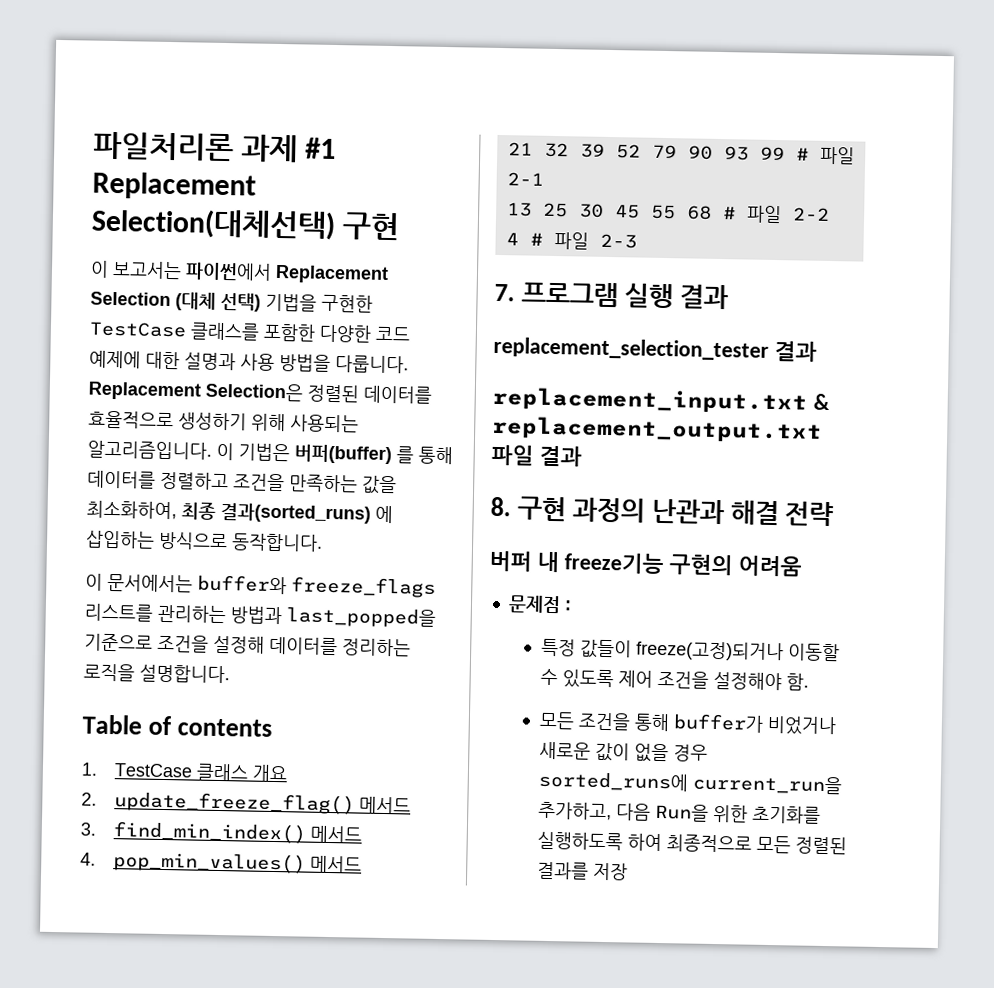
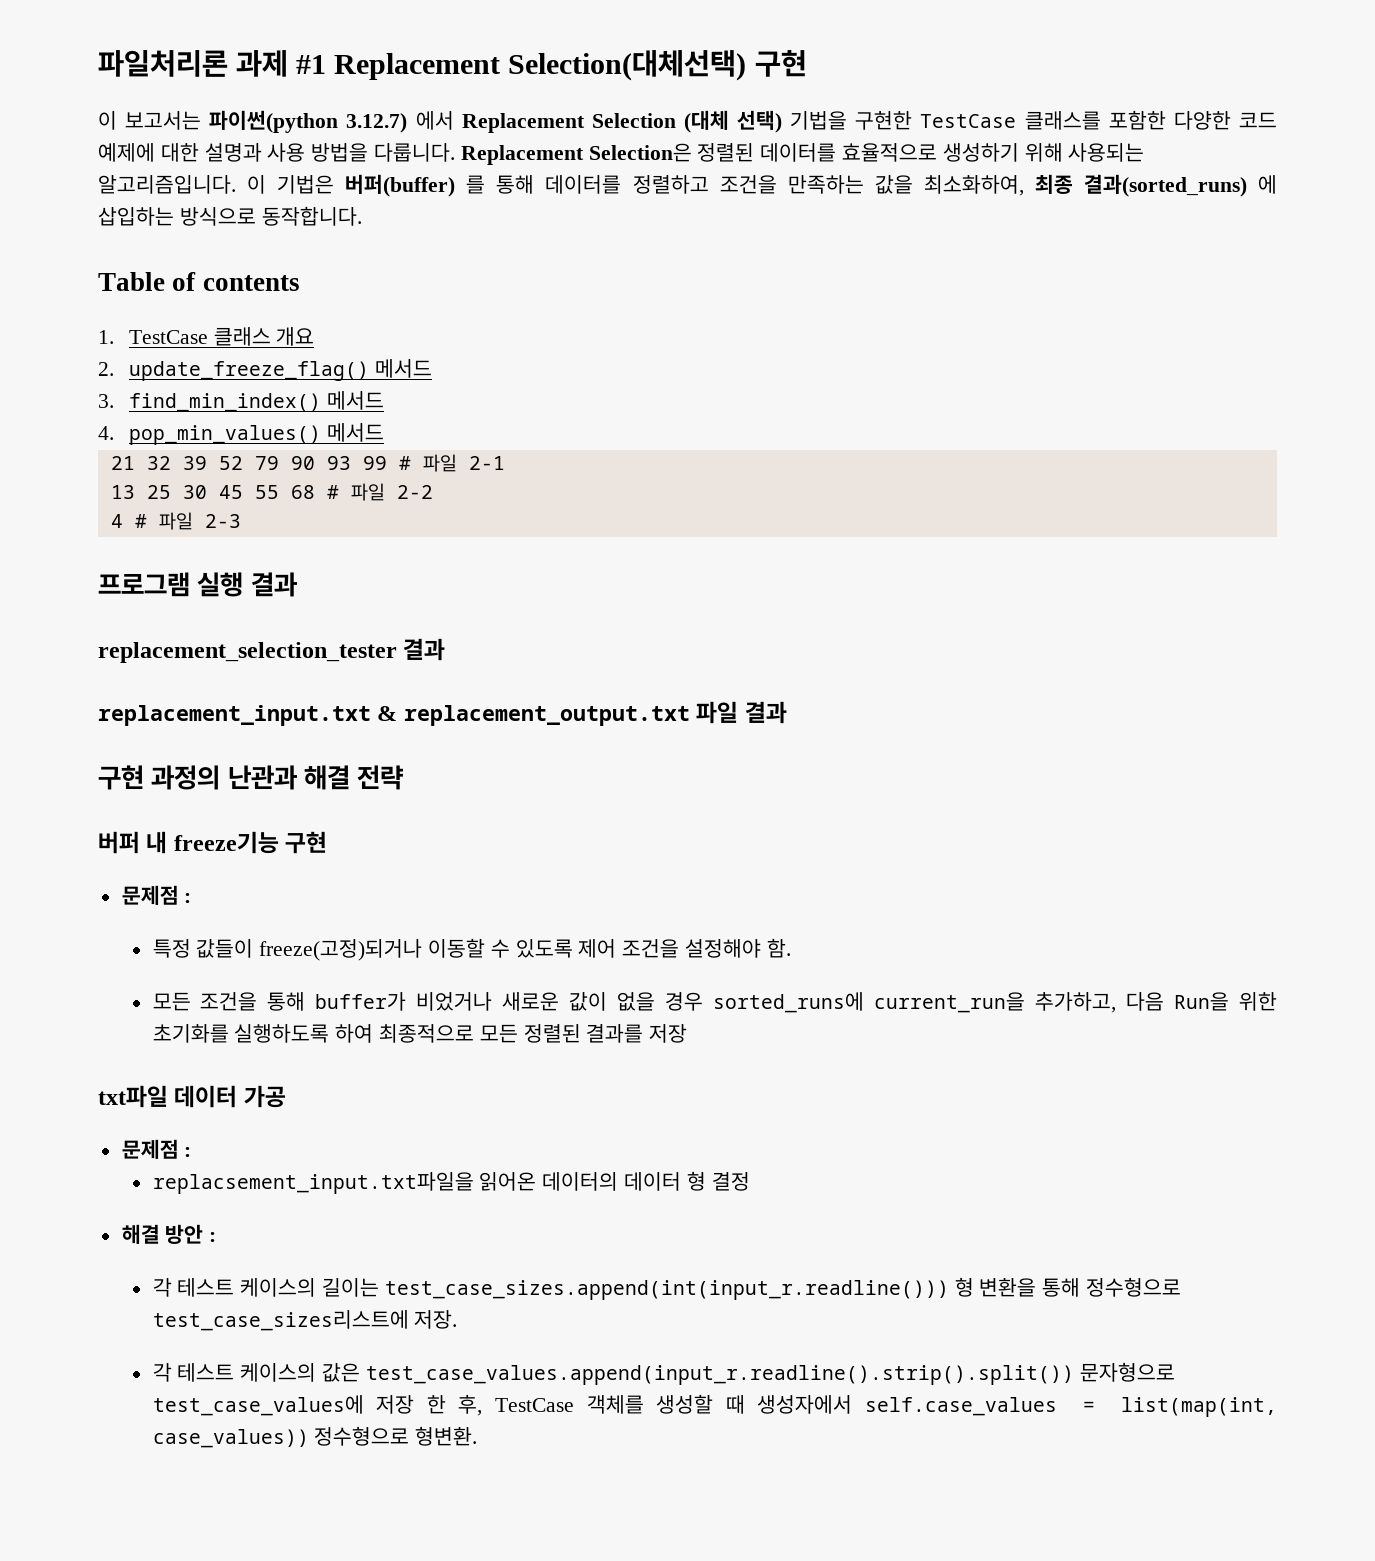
- 이 보고서는 파이썬에서 Replacement Selection (대체 선택) 기법을 구현한 TestCase 클래스를 포함한 다양한 코드 예제에 대한 설명과 사용 방법을 다룹니다.
+ 이 보고서는 파이썬(python 3.12.7) 에서 Replacement Selection (대체 선택) 기법을 구현한 TestCase 클래스를 포함한 다양한 코드 예제에 대한 설명과 사용 방법을 다룹니다.
- 이 문서에서는 buffer와 freeze_flags 리스트를 관리하는 방법과 last_popped을 기준으로 조건을 설정해 데이터를 정리하는 로직을 설명합니다.
- 7. 프로그램 실행 결과
+ 프로그램 실행 결과
- 8. 구현 과정의 난관과 해결 전략
+ 구현 과정의 난관과 해결 전략
- 버퍼 내 freeze기능 구현의 어려움
+ 버퍼 내 freeze기능 구현
+ txt파일 데이터 가공
+ 문제점 :
+ replacsement_input.txt파일을 읽어온 데이터의 데이터 형 결정
+ 해결 방안 :
+ 각 테스트 케이스의 길이는 test_case_sizes.append(int(input_r.readline())) 형 변환을 통해 정수형으로 test_case_sizes리스트에 저장.
+ 각 테스트 케이스의 값은 test_case_values.append(input_r.readline().strip().split()) 문자형으로 test_case_values에 저장 한 후, TestCase 객체를 생성할 때 생성자에서 self.case_values = list(map(int, case_values)) 정수형으로 형변환.

